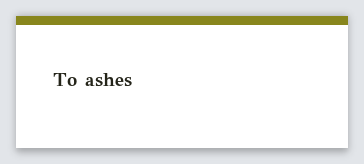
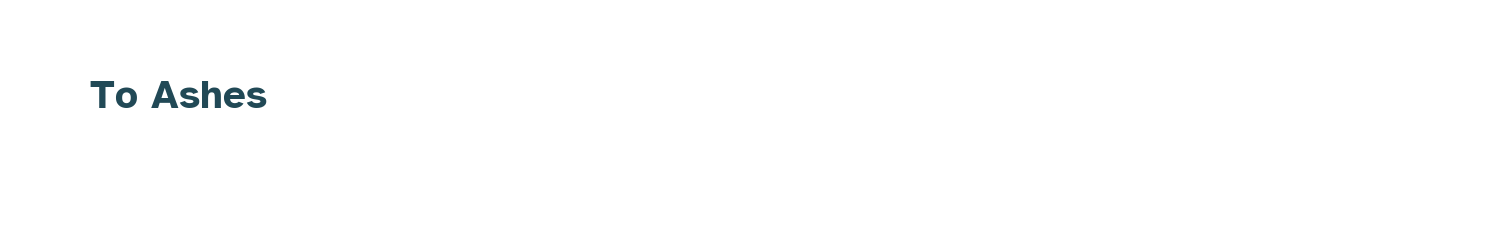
- To ashes
+ To Ashes

